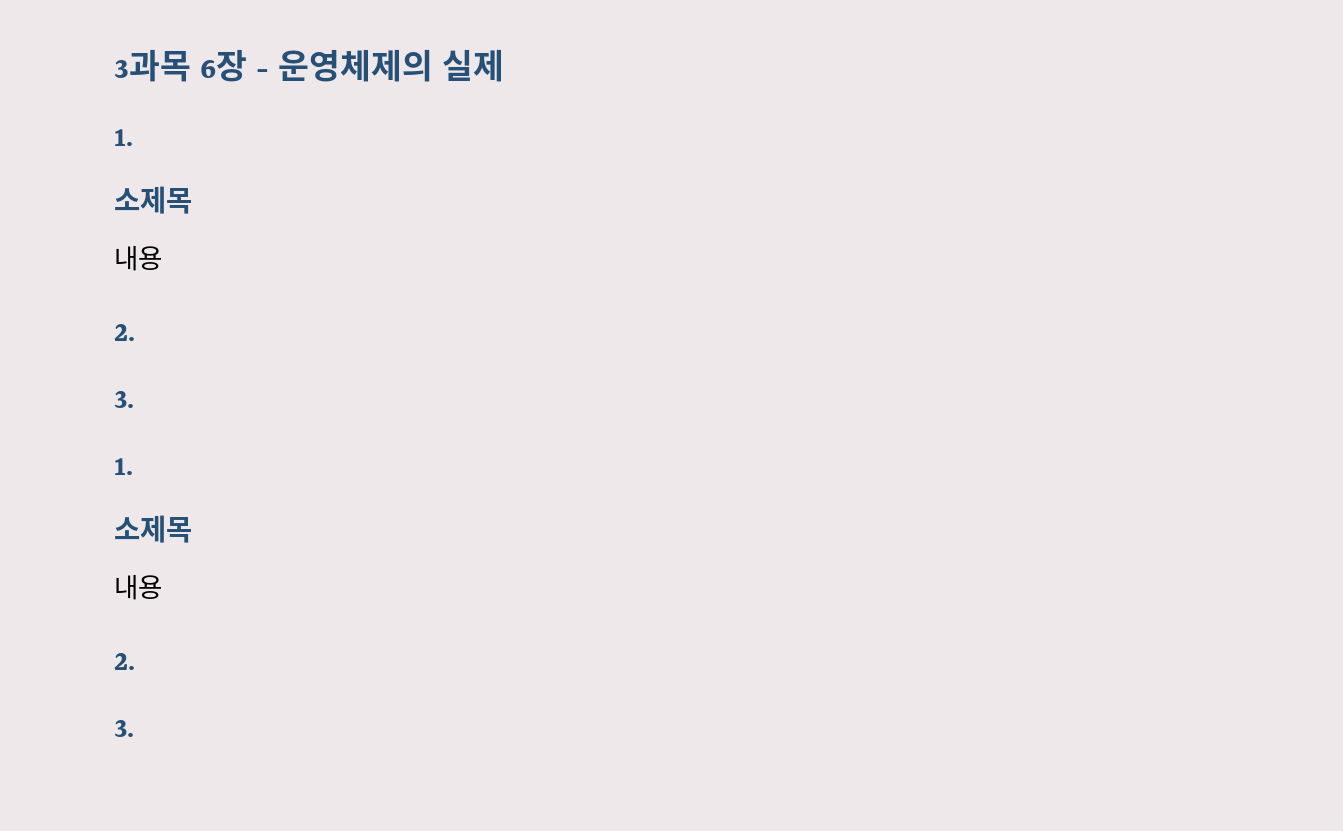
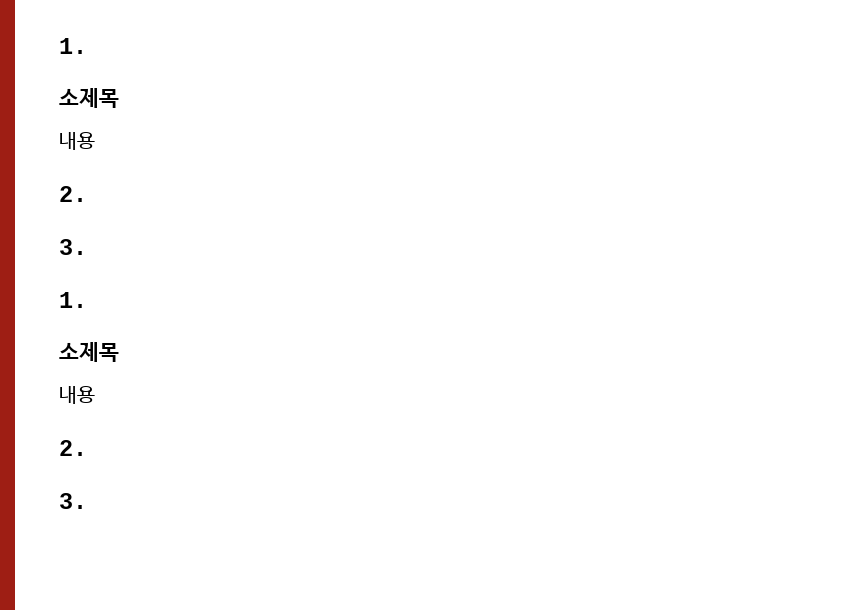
- 3과목 6장 - 운영체제의 실제

